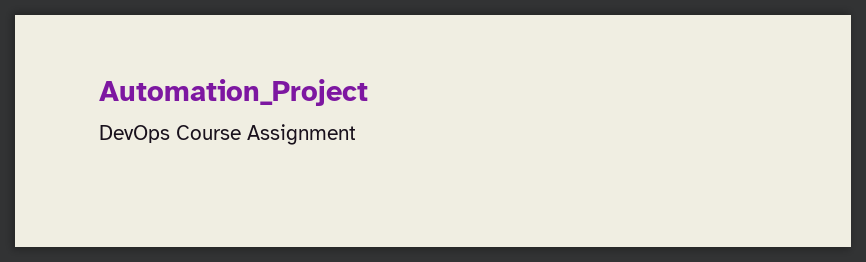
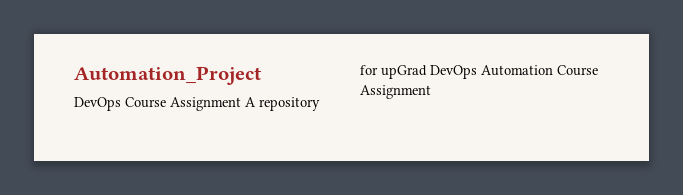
- DevOps Course Assignment
+ DevOps Course Assignment A repository for upGrad DevOps Automation Course Assignment

